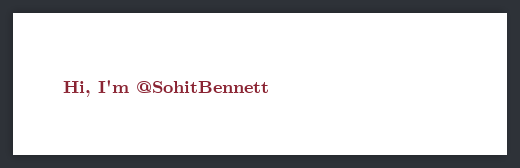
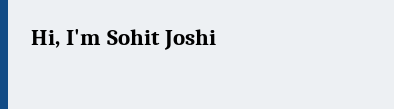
- Hi, I'm @SohitBennett
+ Hi, I'm Sohit Joshi

